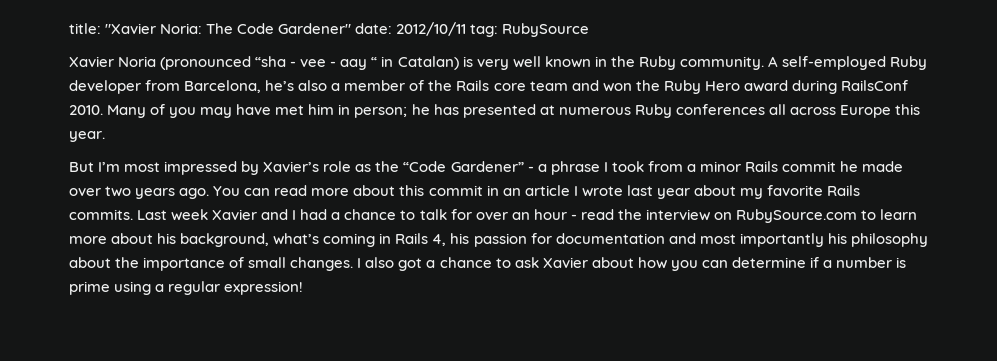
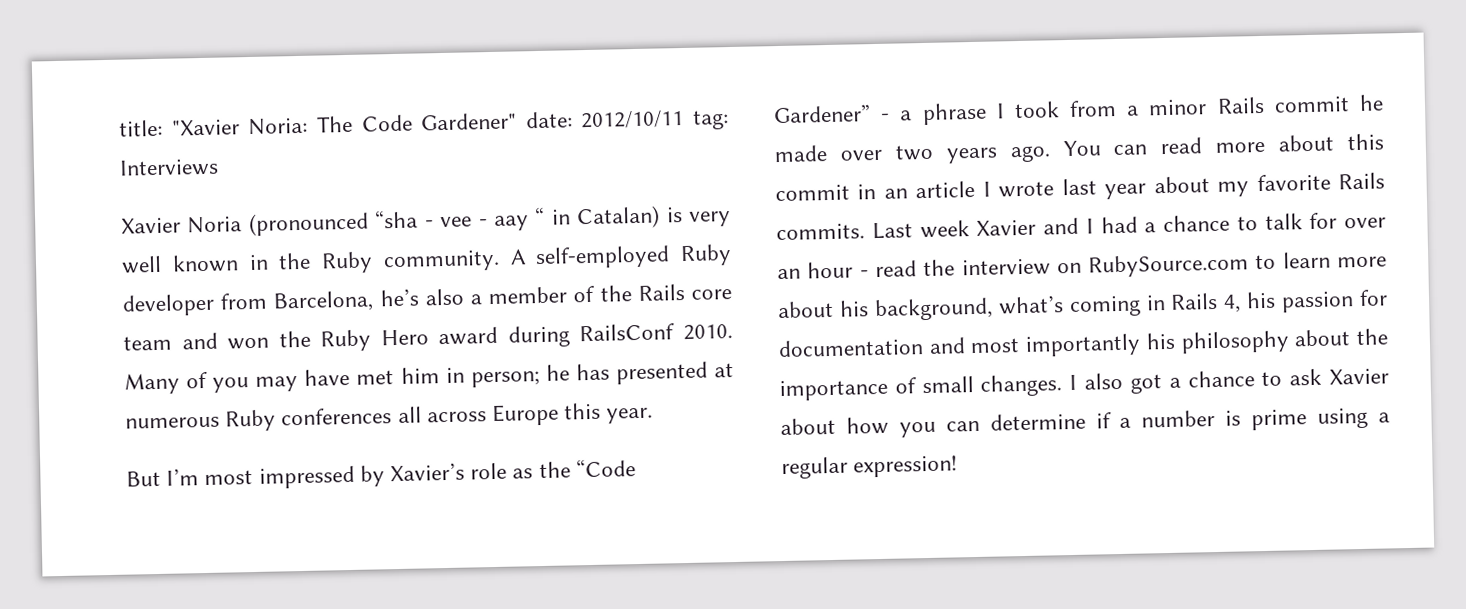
- title: "Xavier Noria: The Code Gardener" date: 2012/10/11 tag: RubySource
+ title: "Xavier Noria: The Code Gardener" date: 2012/10/11 tag: Interviews

